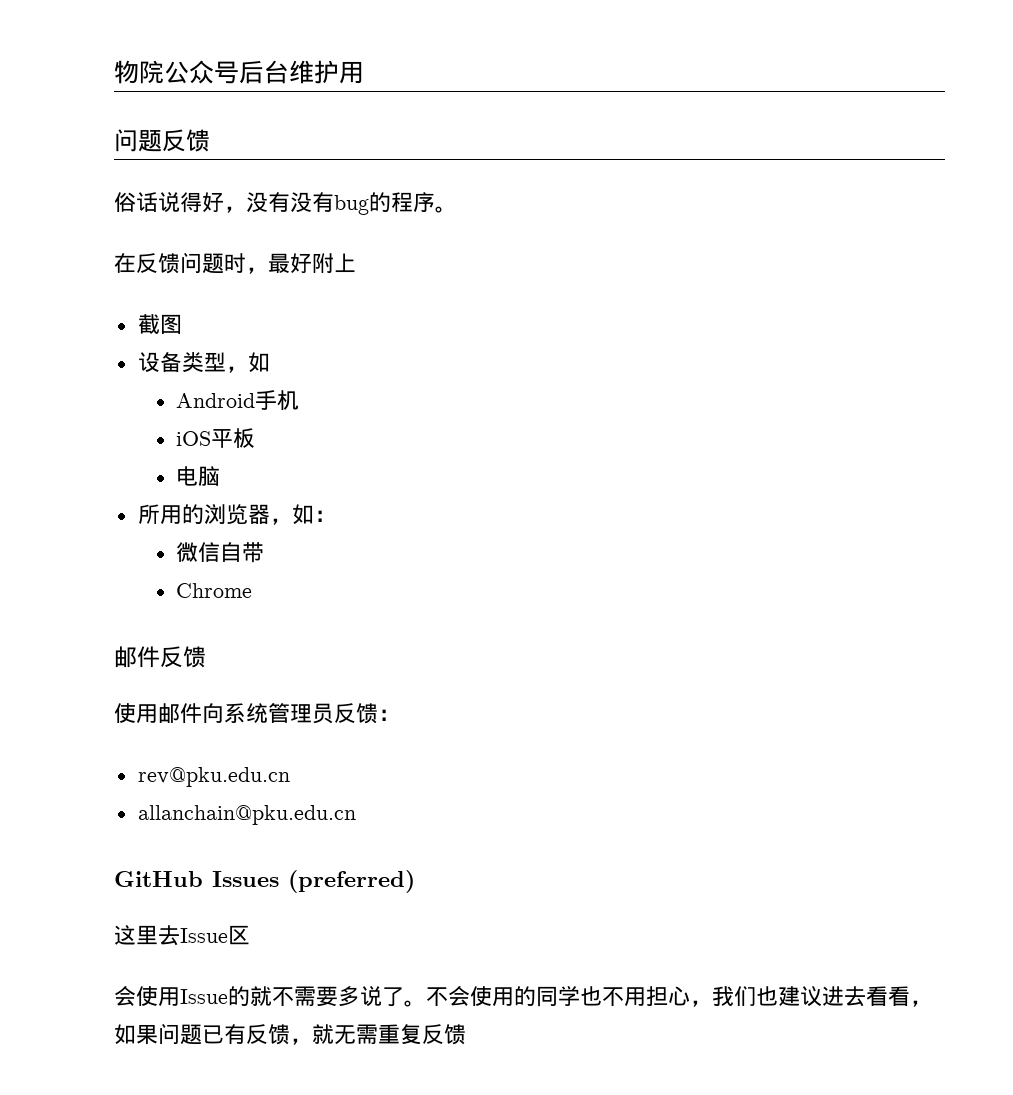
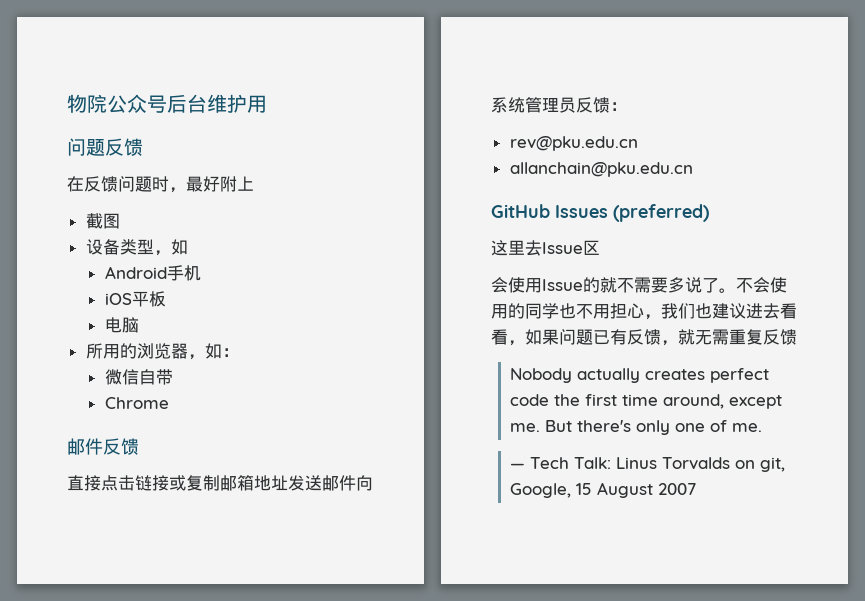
- 俗话说得好，没有没有bug的程序。
- 使用邮件向系统管理员反馈：
+ 直接点击链接或复制邮箱地址发送邮件向系统管理员反馈：
+ Nobody actually creates perfect code the first time around, except me. But there's only one of me.
+ ― Tech Talk: Linus Torvalds on git, Google, 15 August 2007

